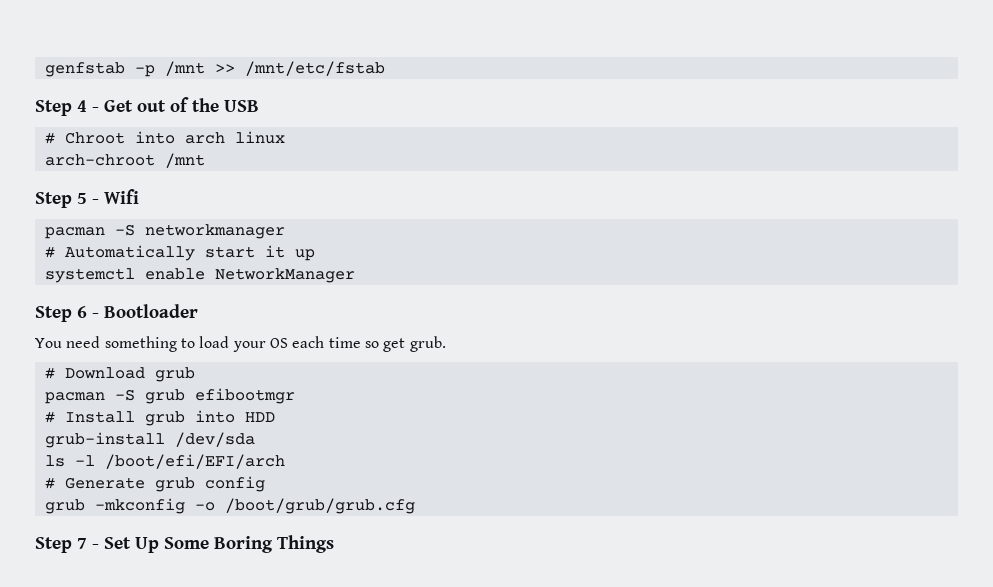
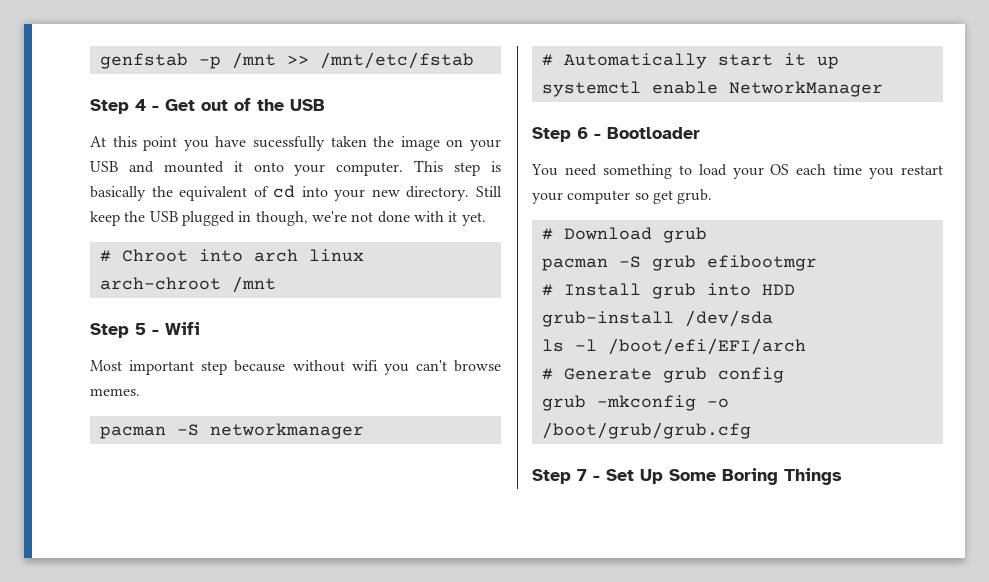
+ At this point you have sucessfully taken the image on your USB and mounted it onto your computer. This step is basically the equivalent of cd into your new directory. Still keep the USB plugged in though, we're not done with it yet.
+ Most important step because without wifi you can't browse memes.
- You need something to load your OS each time so get grub.
+ You need something to load your OS each time you restart your computer so get grub.

